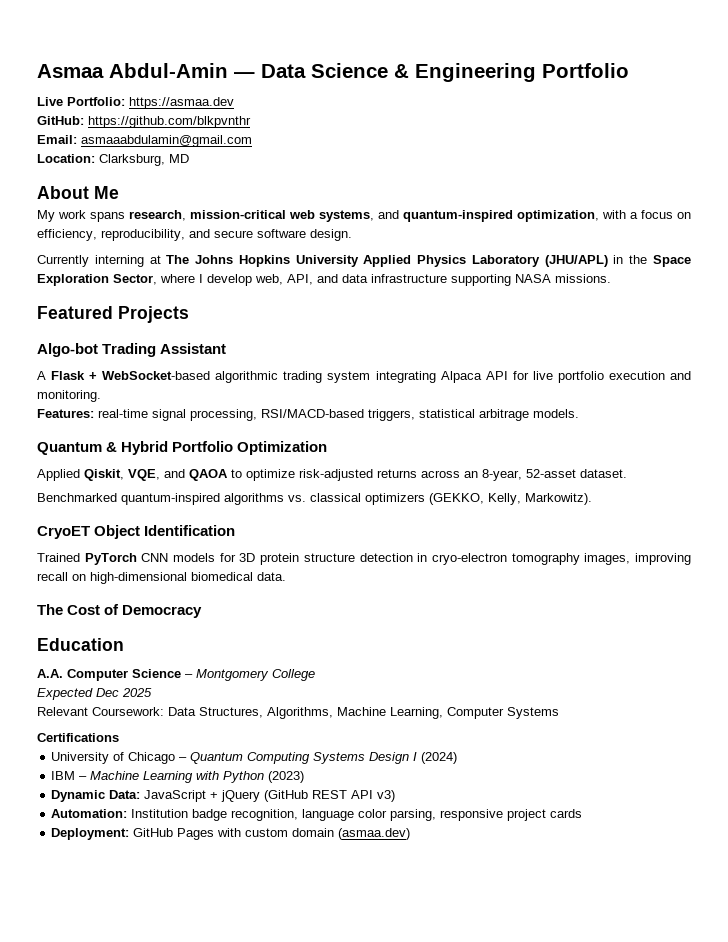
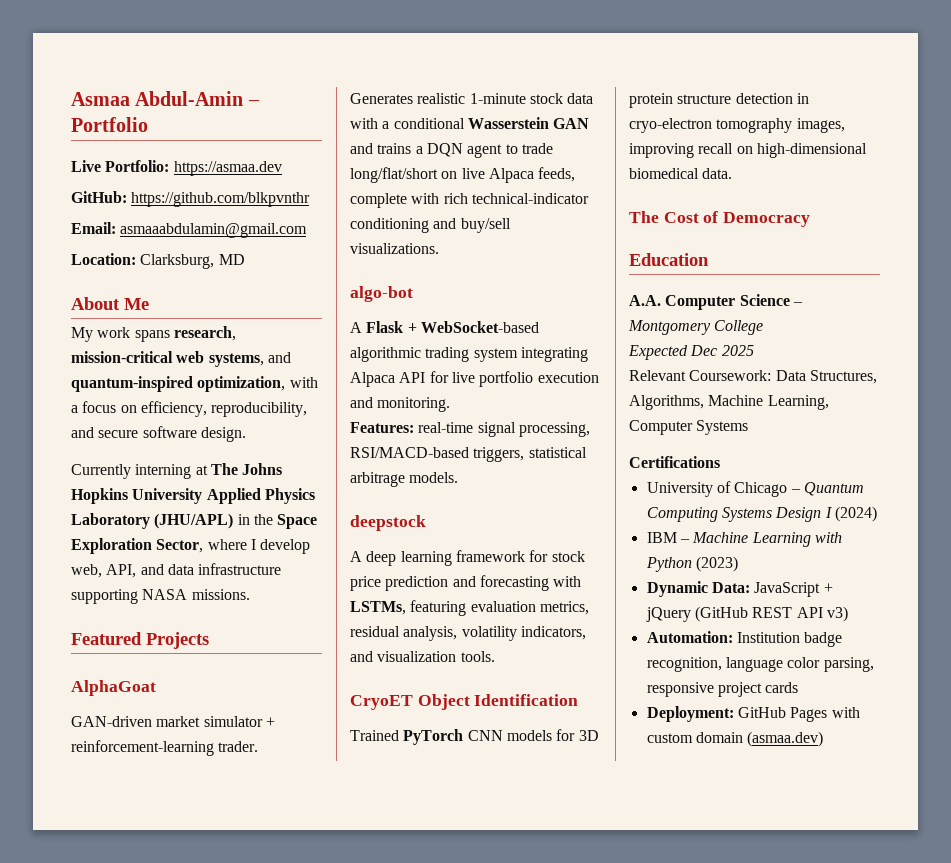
- Asmaa Abdul-Amin — Data Science & Engineering Portfolio
+ Asmaa Abdul-Amin – Portfolio
- Algo-bot Trading Assistant
+ AlphaGoat
+ GAN-driven market simulator + reinforcement-learning trader. Generates realistic 1-minute stock data with a conditional Wasserstein GAN and trains a DQN agent to trade long/flat/short on live Alpaca feeds, complete with rich technical-indicator conditioning and buy/sell visualizations.
+ algo-bot
- Quantum & Hybrid Portfolio Optimization
- Applied Qiskit, VQE, and QAOA to optimize risk-adjusted returns across an 8-year, 52-asset dataset.
- Benchmarked quantum-inspired algorithms vs. classical optimizers (GEKKO, Kelly, Markowitz).
+ deepstock
+ A deep learning framework for stock price prediction and forecasting with LSTMs, featuring evaluation metrics, residual analysis, volatility indicators, and visualization tools.

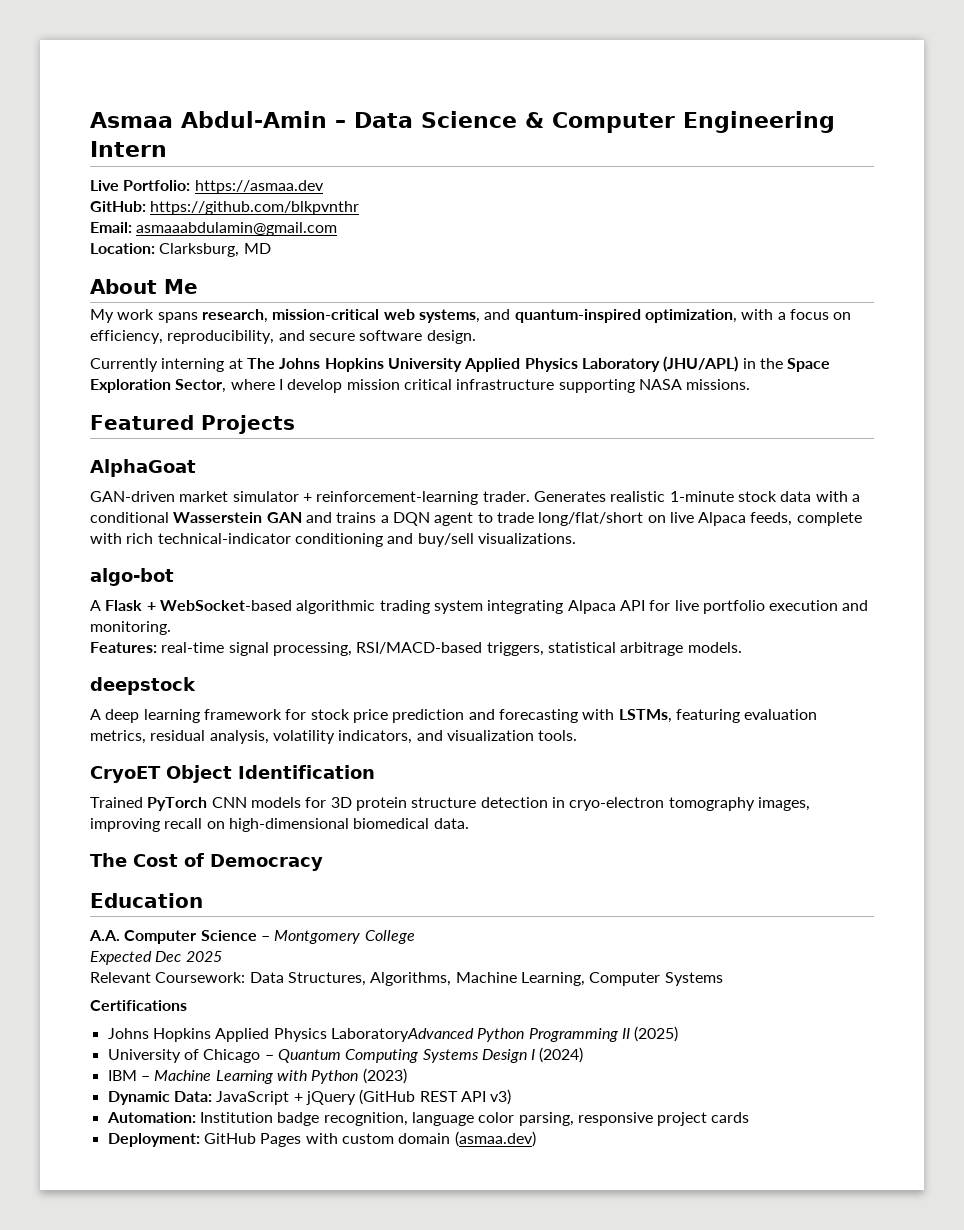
- Asmaa Abdul-Amin – Portfolio
+ Asmaa Abdul-Amin – Data Science & Computer Engineering Intern
- Currently interning at The Johns Hopkins University Applied Physics Laboratory (JHU/APL) in the Space Exploration Sector, where I develop web, API, and data infrastructure supporting NASA missions.
+ Currently interning at The Johns Hopkins University Applied Physics Laboratory (JHU/APL) in the Space Exploration Sector, where I develop mission critical infrastructure supporting NASA missions.
+ Johns Hopkins Applied Physics LaboratoryAdvanced Python Programming II (2025)

